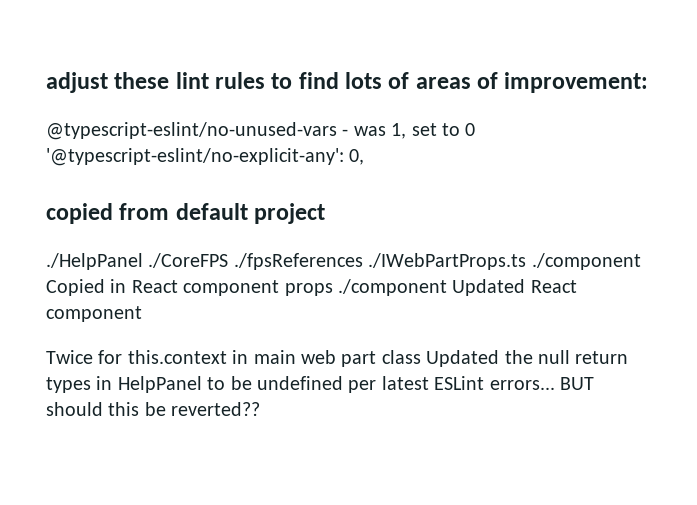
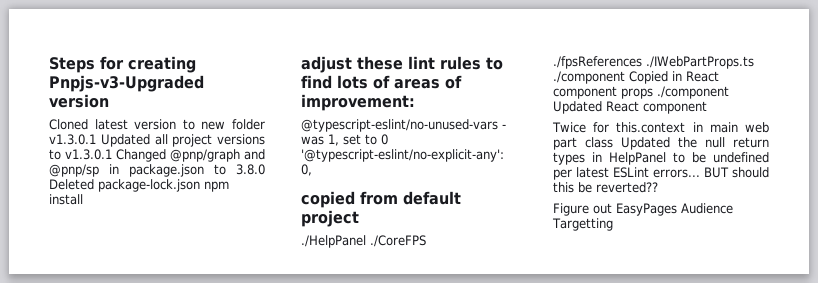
+ Steps for creating Pnpjs-v3-Upgraded version
+ Cloned latest version to new folder v1.3.0.1 Updated all project versions to v1.3.0.1 Changed @pnp/graph and @pnp/sp in package.json to 3.8.0 Deleted package-lock.json npm install
+ Figure out EasyPages Audience Targetting

